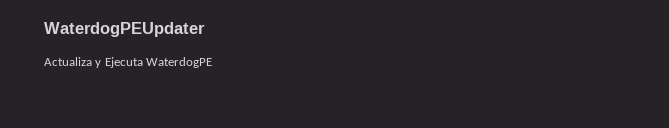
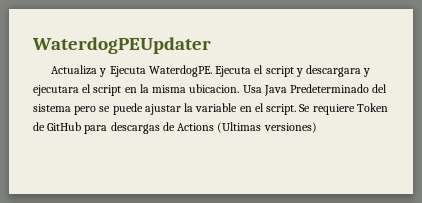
- Actualiza y Ejecuta WaterdogPE
+ Actualiza y Ejecuta WaterdogPE. Ejecuta el script y descargara y ejecutara el script en la misma ubicacion. Usa Java Predeterminado del sistema pero se puede ajustar la variable en el script. Se requiere Token de GitHub para descargas de Actions (Ultimas versiones)

